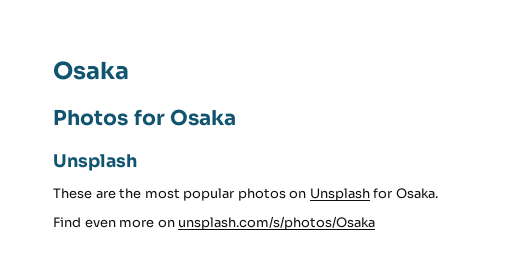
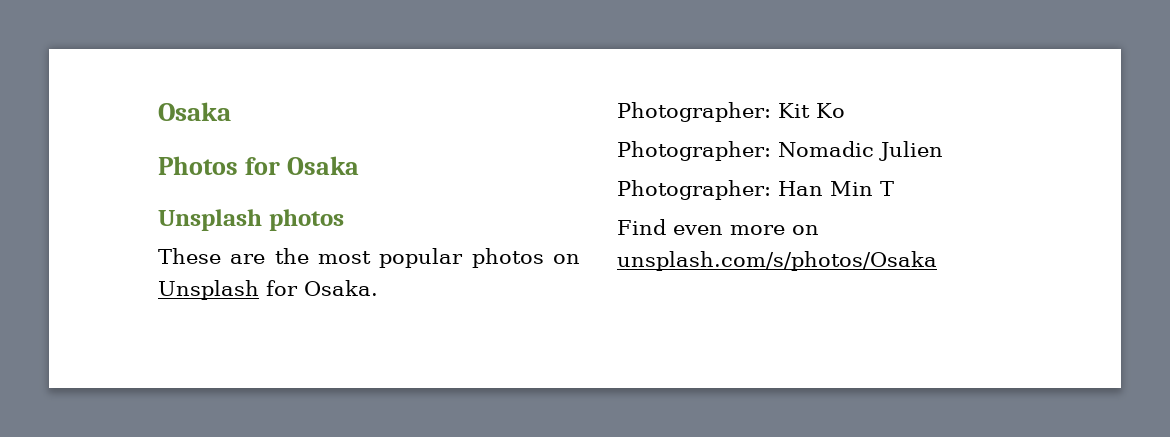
  Photos for Osaka
- Unsplash
+ Unsplash photos
+ Photographer: Kit Ko
+ Photographer: Nomadic Julien
+ Photographer: Han Min T

